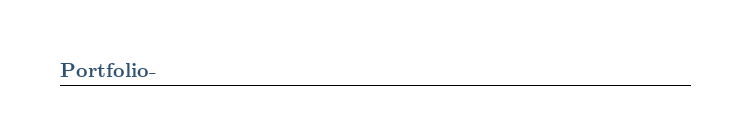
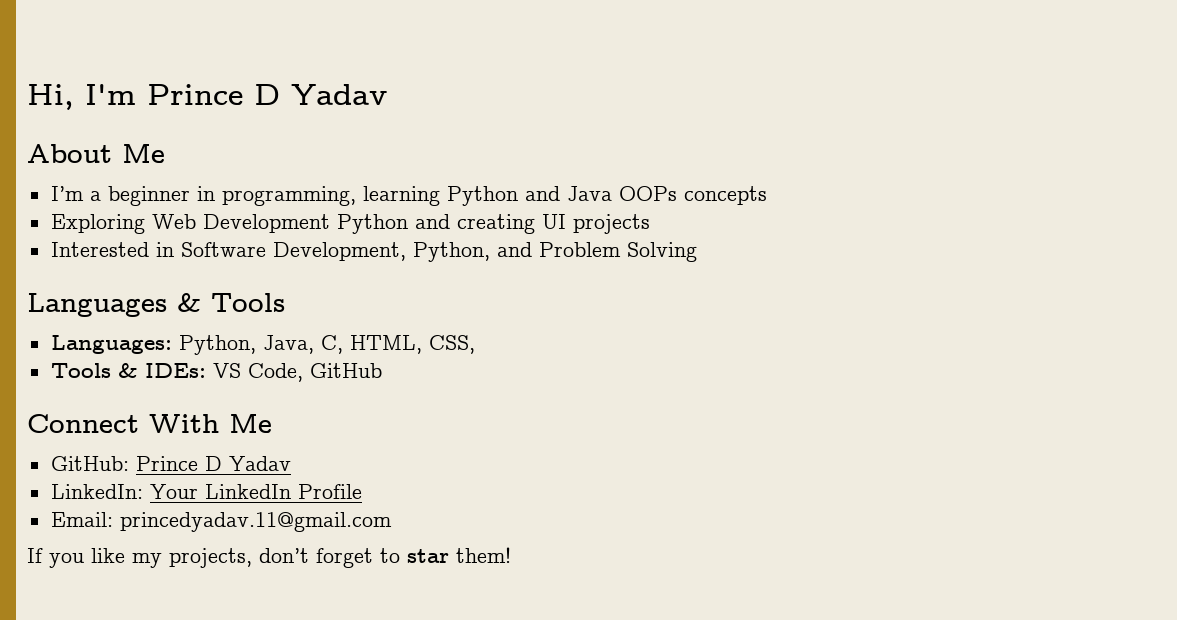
- Portfolio-
+ Hi, I'm Prince D Yadav
+ About Me
+ I’m a beginner in programming, learning Python and Java OOPs concepts
+ Exploring Web Development Python and creating UI projects
+ Interested in Software Development, Python, and Problem Solving
+ Languages & Tools
+ Languages: Python, Java, C, HTML, CSS,
+ Tools & IDEs: VS Code, GitHub
+ Connect With Me
+ GitHub: Prince D Yadav
+ LinkedIn: Your LinkedIn Profile
+ Email: princedyadav.11@gmail.com
+ If you like my projects, don’t forget to star them!

